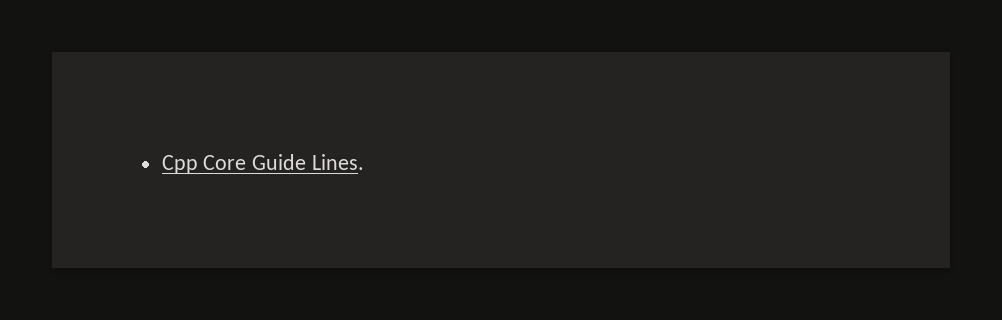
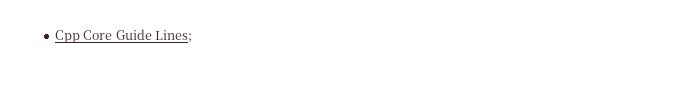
- Cpp Core Guide Lines.
+ Cpp Core Guide Lines;

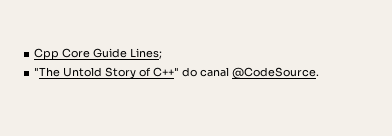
+ "The Untold Story of C++" do canal @CodeSource.

